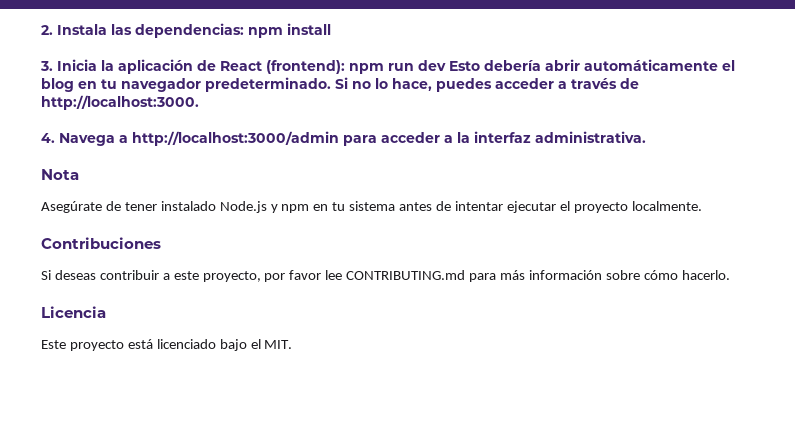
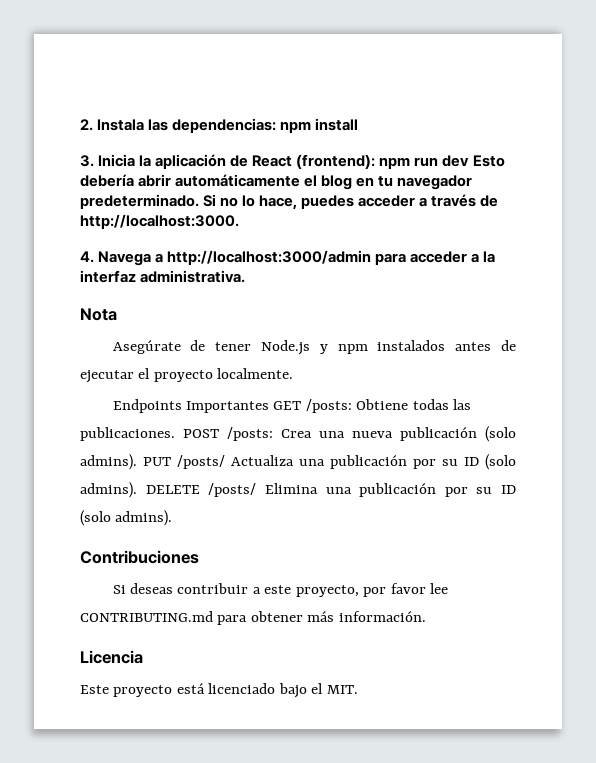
- Asegúrate de tener instalado Node.js y npm en tu sistema antes de intentar ejecutar el proyecto localmente.
+ Asegúrate de tener Node.js y npm instalados antes de ejecutar el proyecto localmente.
+ Endpoints Importantes GET /posts: Obtiene todas las publicaciones. POST /posts: Crea una nueva publicación (solo admins). PUT /posts/ Actualiza una publicación por su ID (solo admins). DELETE /posts/ Elimina una publicación por su ID (solo admins).
- Si deseas contribuir a este proyecto, por favor lee CONTRIBUTING.md para más información sobre cómo hacerlo.
+ Si deseas contribuir a este proyecto, por favor lee CONTRIBUTING.md para obtener más información.

